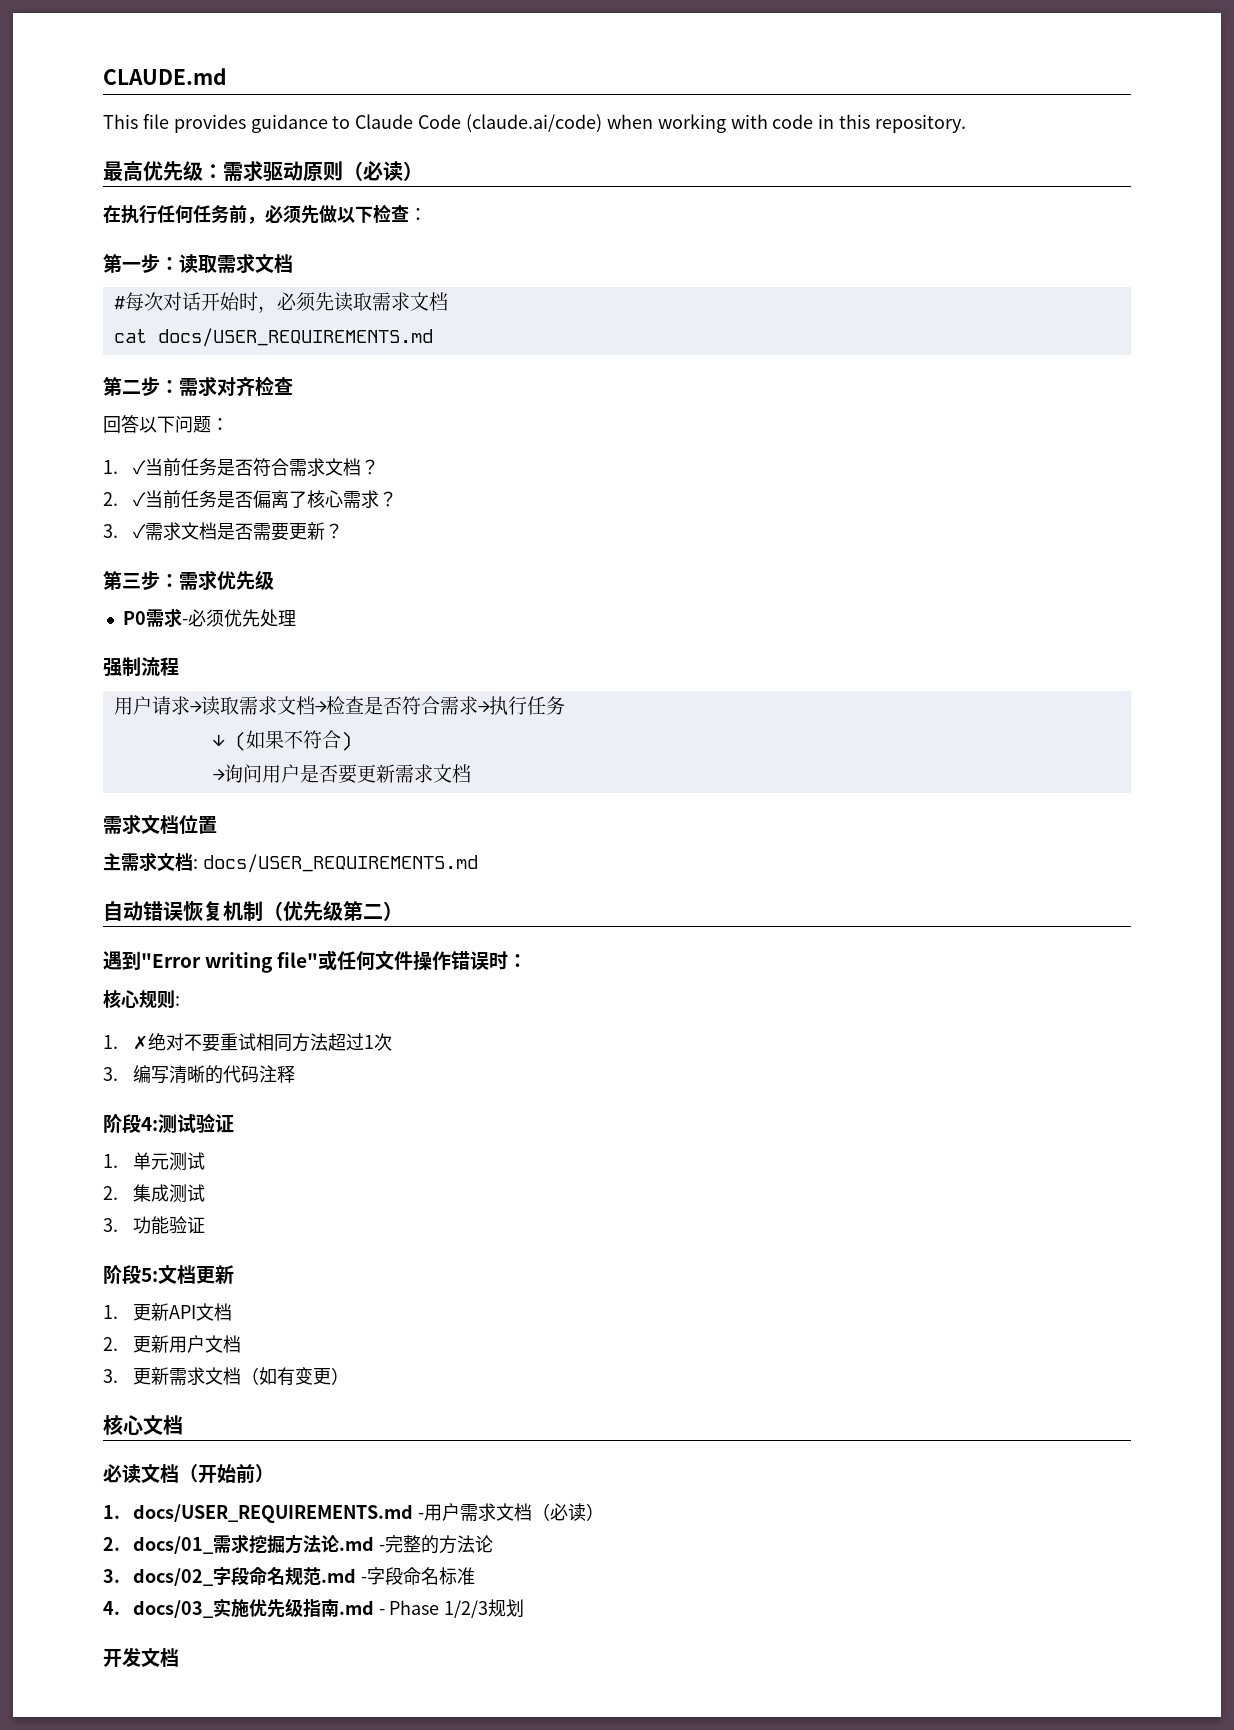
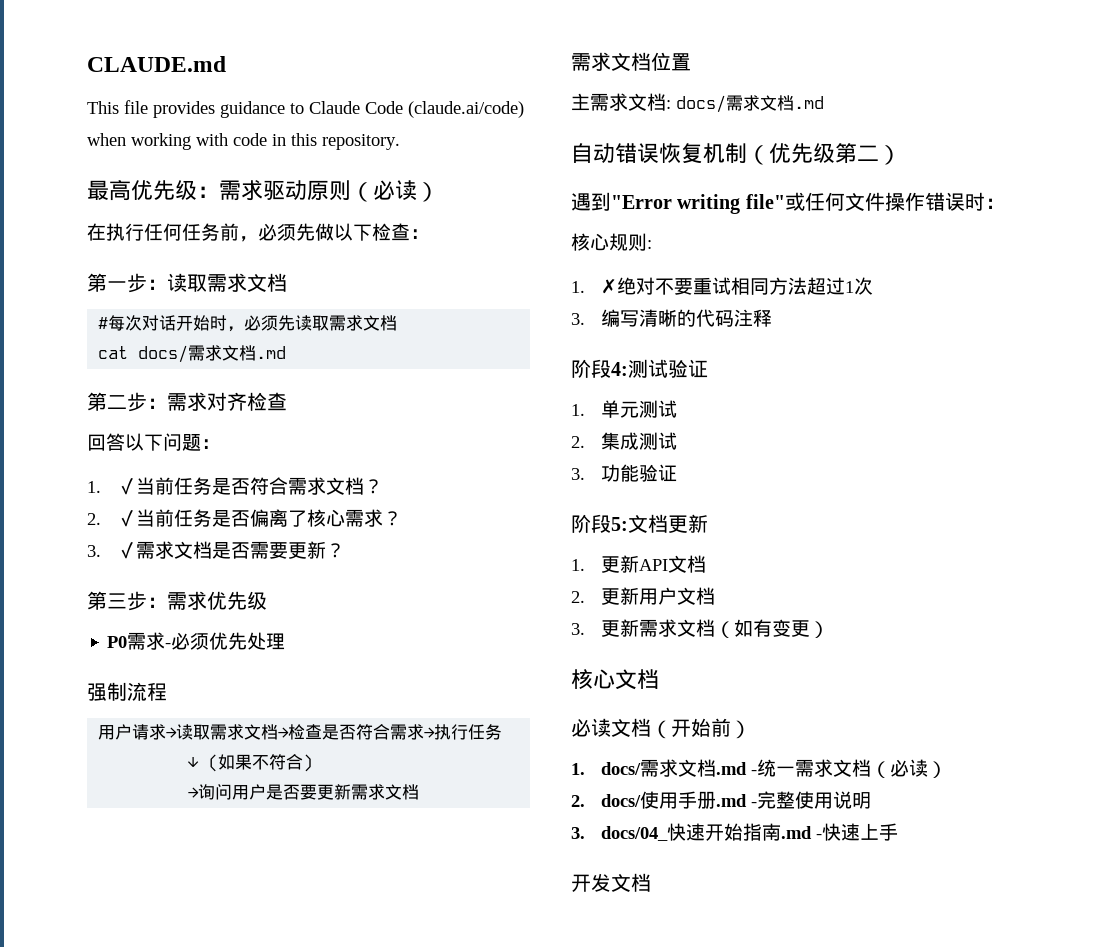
- cat docs/USER_REQUIREMENTS.md
+ cat docs/需求文档.md
- 主需求文档: docs/USER_REQUIREMENTS.md
+ 主需求文档: docs/需求文档.md
- 1. docs/USER_REQUIREMENTS.md -用户需求文档（必读）
+ 1. docs/需求文档.md -统一需求文档（必读）
- 2. docs/01_需求挖掘方法论.md -完整的方法论
- 3. docs/02_字段命名规范.md -字段命名标准
- 4. docs/03_实施优先级指南.md - Phase 1/2/3规划
+ 2. docs/使用手册.md -完整使用说明
+ 3. docs/04_快速开始指南.md -快速上手

